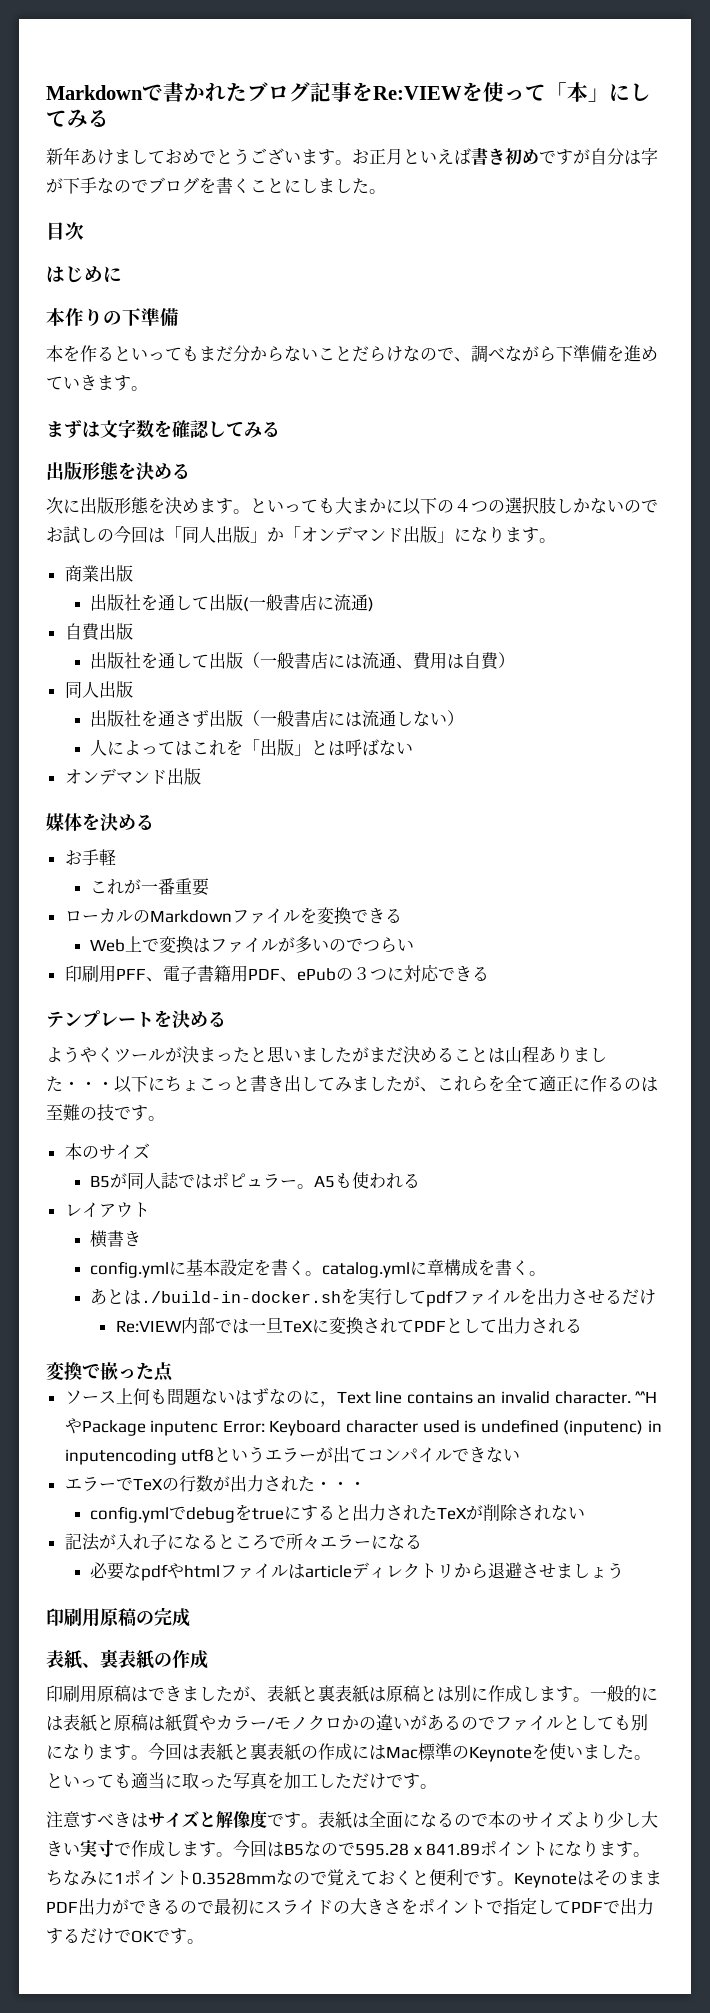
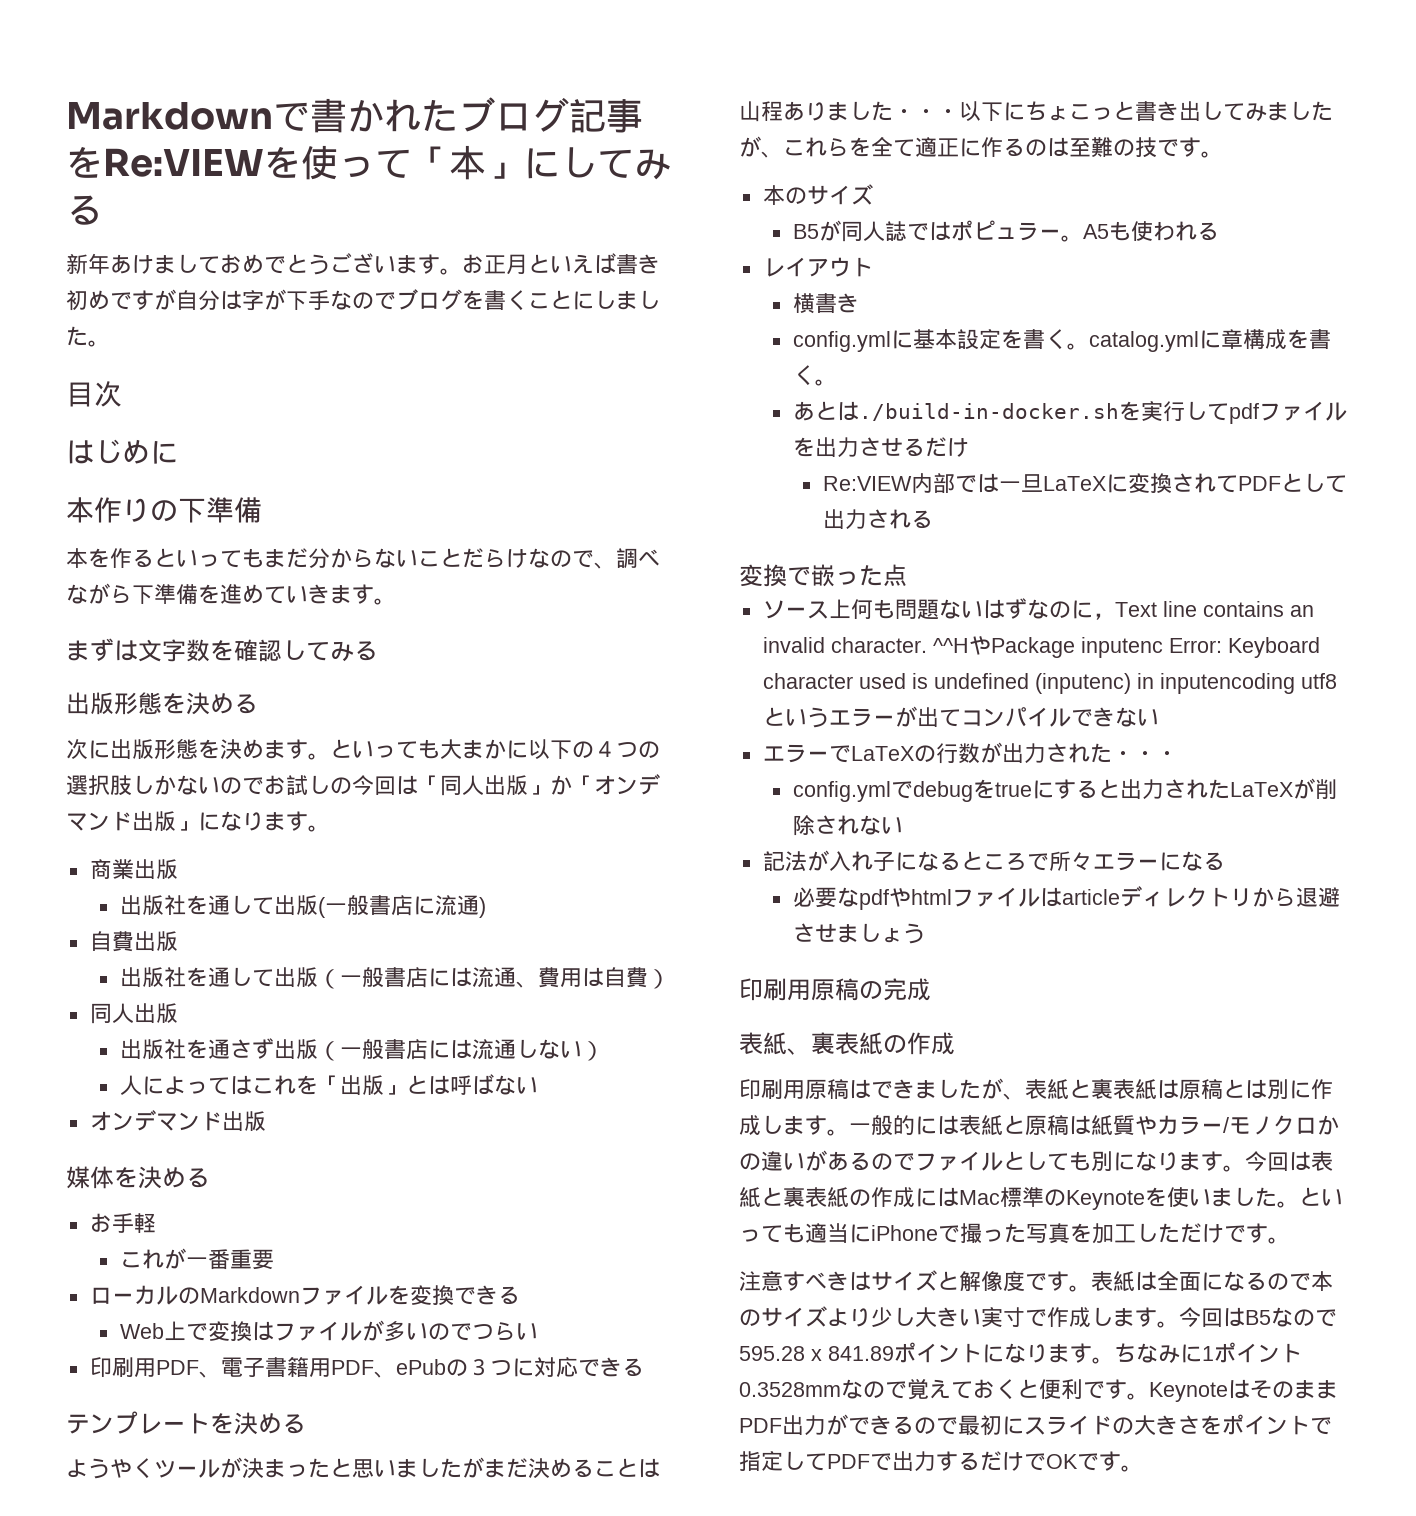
- 印刷用PFF、電子書籍用PDF、ePubの３つに対応できる
+ 印刷用PDF、電子書籍用PDF、ePubの３つに対応できる
- Re:VIEW内部では一旦TeXに変換されてPDFとして出力される
+ Re:VIEW内部では一旦LaTeXに変換されてPDFとして出力される
- エラーでTeXの行数が出力された・・・
+ エラーでLaTeXの行数が出力された・・・
- config.ymlでdebugをtrueにすると出力されたTeXが削除されない
+ config.ymlでdebugをtrueにすると出力されたLaTeXが削除されない
- といっても適当に取った写真を加工しただけです。
+ といっても適当にiPhoneで撮った写真を加工しただけです。

